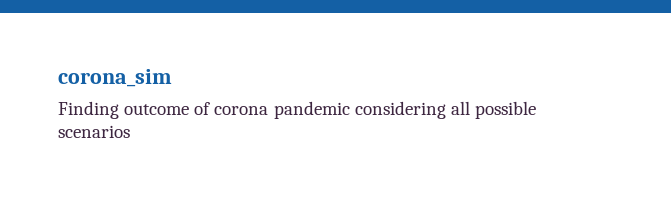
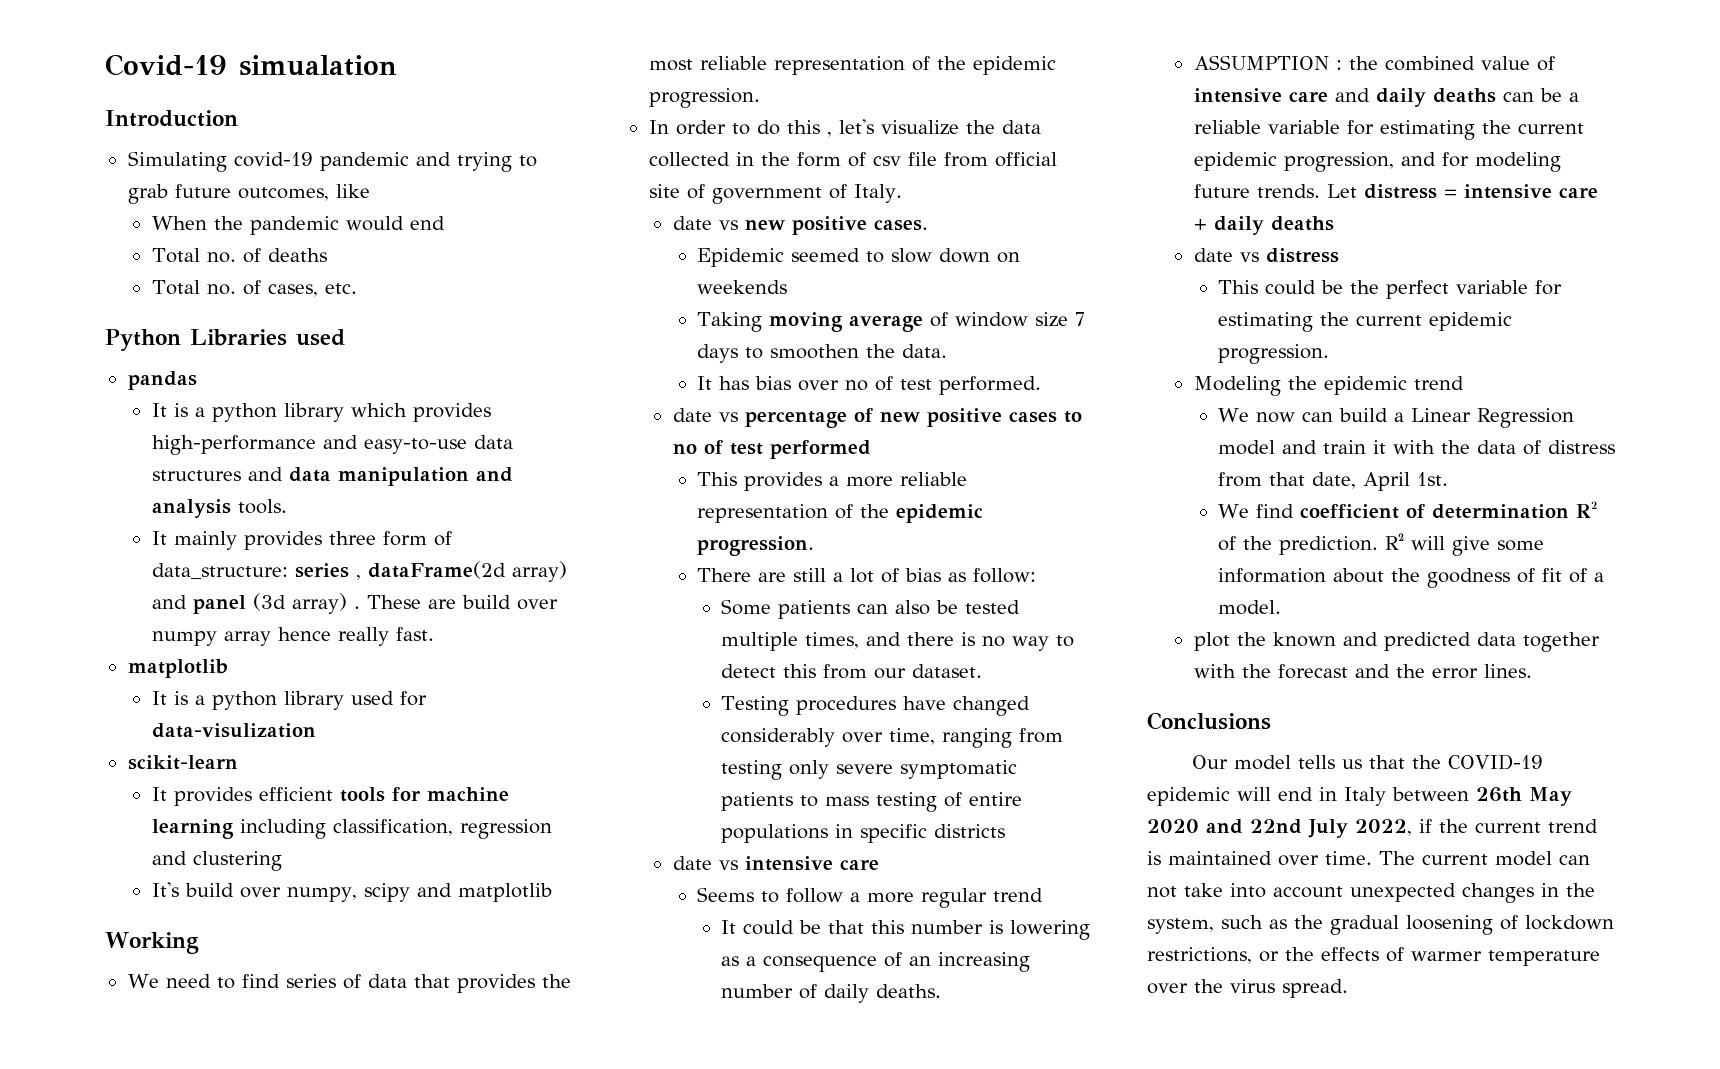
- corona_sim
- Finding outcome of corona pandemic considering all possible scenarios
+ Covid-19 simualation
+ Introduction
+ Simulating covid-19 pandemic and trying to grab future outcomes, like
+ When the pandemic would end
+ Total no. of deaths
+ Total no. of cases, etc.
+ Python Libraries used
+ pandas
+ It is a python library which provides high-performance and easy-to-use data structures and data manipulation and analysis tools.
+ It mainly provides three form of data_structure: series , dataFrame(2d array) and panel (3d array) . These are build over numpy array hence really fast.
+ matplotlib
+ It is a python library used for data-visulization
+ scikit-learn
+ It provides efficient tools for machine learning including classification, regression and clustering
+ It's build over numpy, scipy and matplotlib
+ Working
+ We need to find series of data that provides the most reliable representation of the epidemic progression.
+ In order to do this , let's visualize the data collected in the form of csv file from official site of government of Italy.
+ date vs new positive cases.
+ Epidemic seemed to slow down on weekends
+ Taking moving average of window size 7 days to smoothen the data.
+ It has bias over no of test performed.
+ date vs percentage of new positive cases to no of test performed
+ This provides a more reliable representation of the epidemic progression.
+ There are still a lot of bias as follow:
+ Some patients can also be tested multiple times, and there is no way to detect this from our dataset.
+ Testing procedures have changed considerably over time, ranging from testing only severe symptomatic patients to mass testing of entire populations in specific districts
+ date vs intensive care
+ Seems to follow a more regular trend
+ It could be that this number is lowering as a consequence of an increasing number of daily deaths.
+ ASSUMPTION : the combined value of intensive care and daily deaths can be a reliable variable for estimating the current epidemic progression, and for modeling future trends. Let distress = intensive care + daily deaths
+ date vs distress
+ This could be the perfect variable for estimating the current epidemic progression.
+ Modeling the epidemic trend
+ We now can build a Linear Regression model and train it with the data of distress from that date, April 1st.
+ We find coefficient of determination R² of the prediction. R² will give some information about the goodness of fit of a model.
+ plot the known and predicted data together with the forecast and the error lines.
+ Conclusions
+ Our model tells us that the COVID-19 epidemic will end in Italy between 26th May 2020 and 22nd July 2022, if the current trend is maintained over time. The current model can not take into account unexpected changes in the system, such as the gradual loosening of lockdown restrictions, or the effects of warmer temperature over the virus spread.

